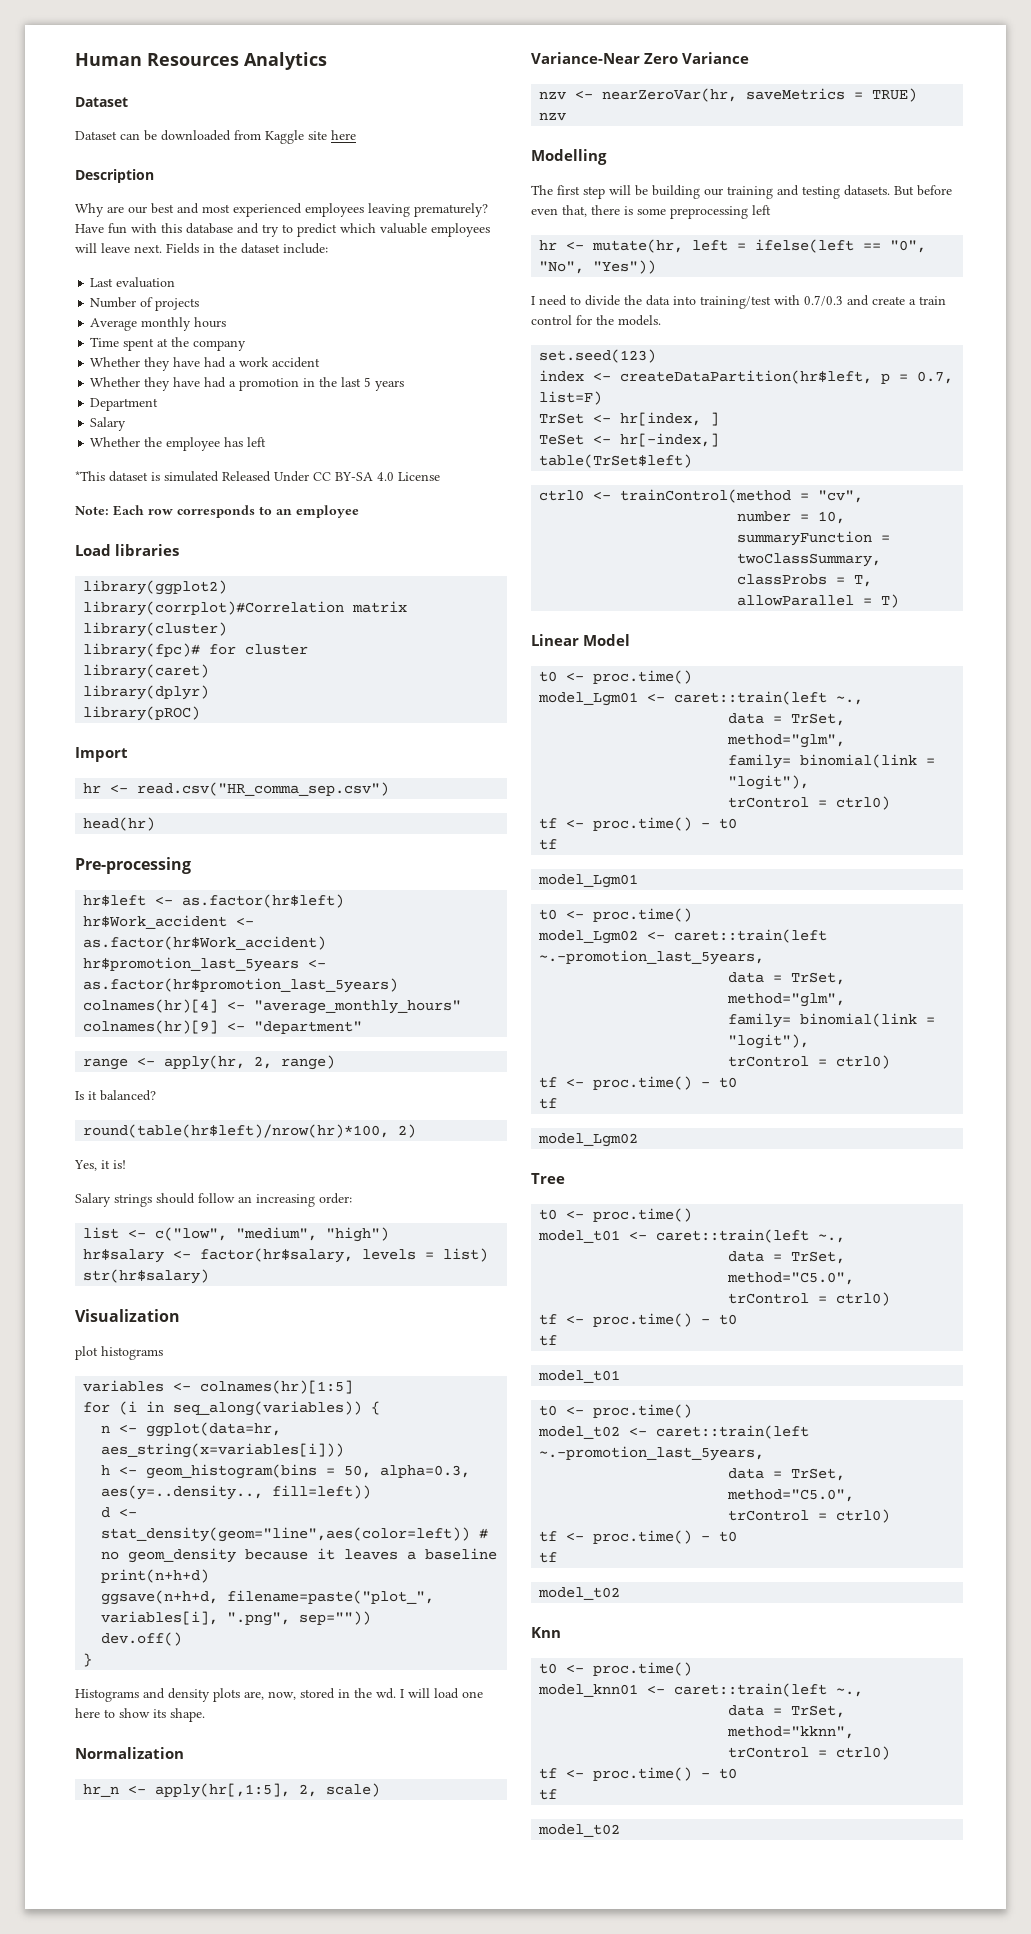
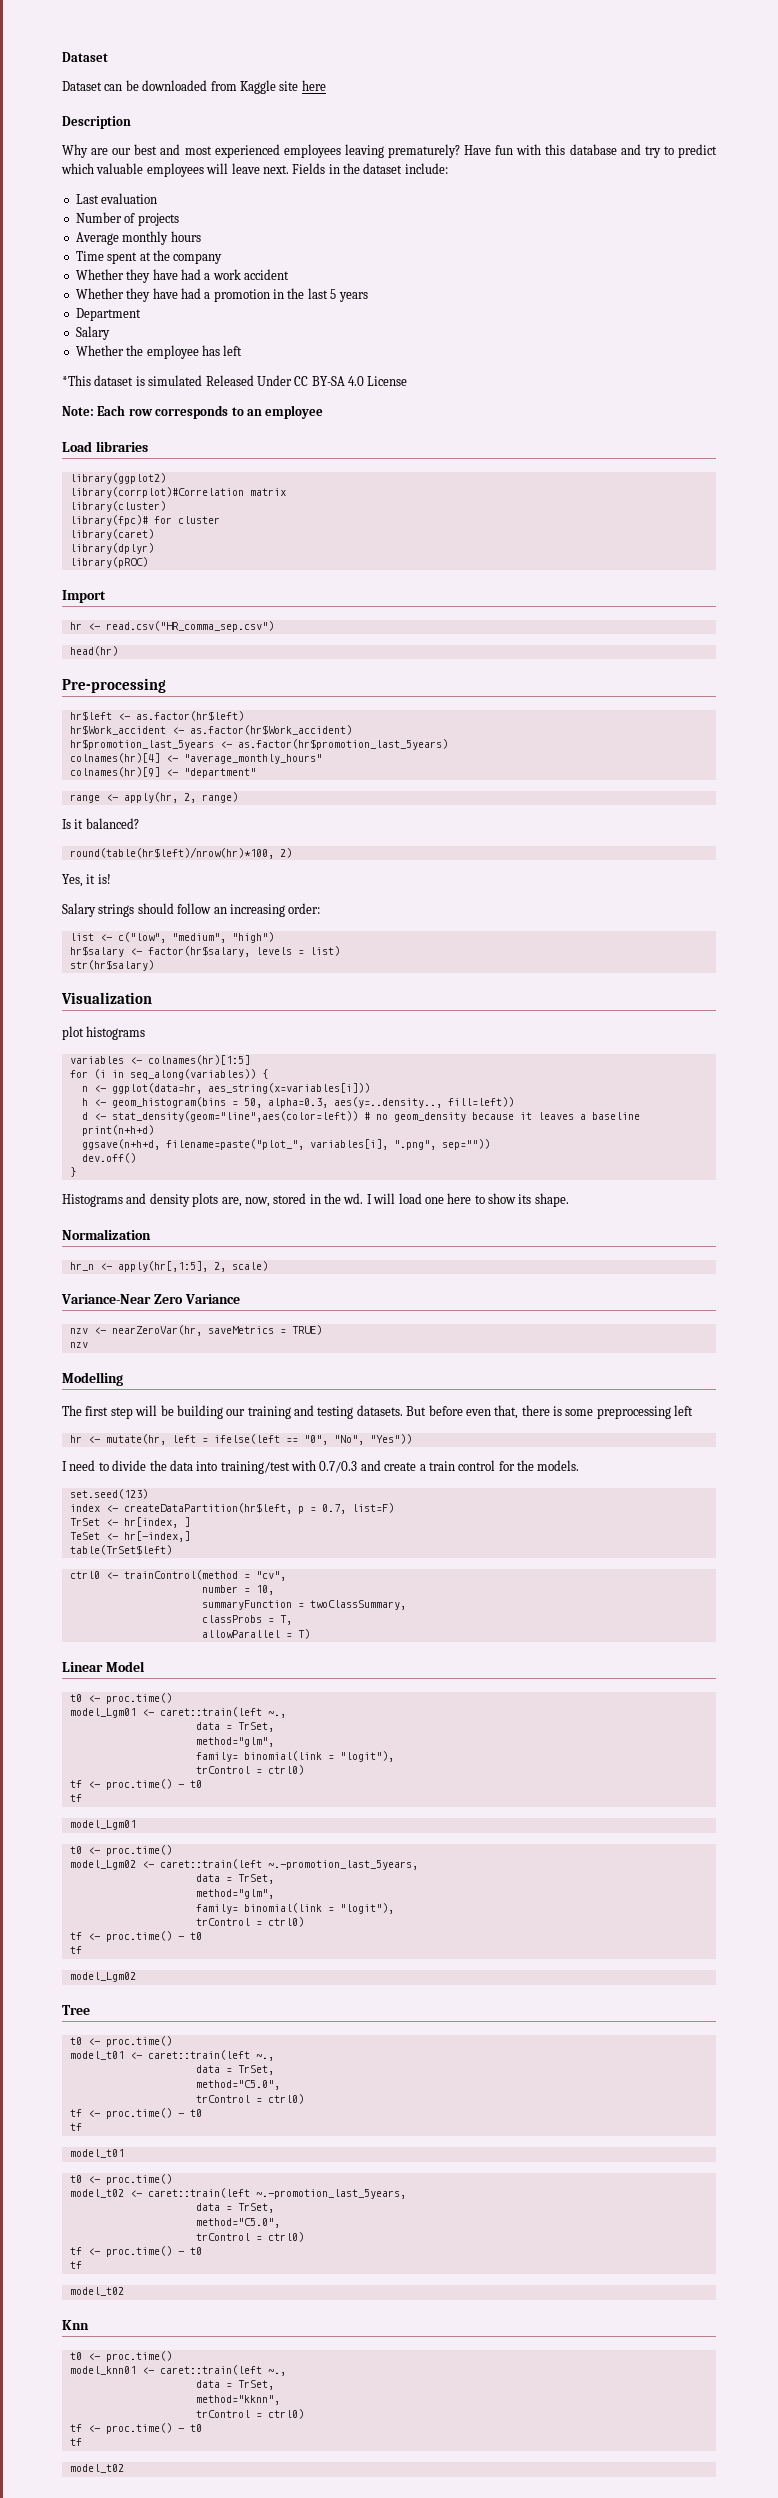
- Human Resources Analytics

